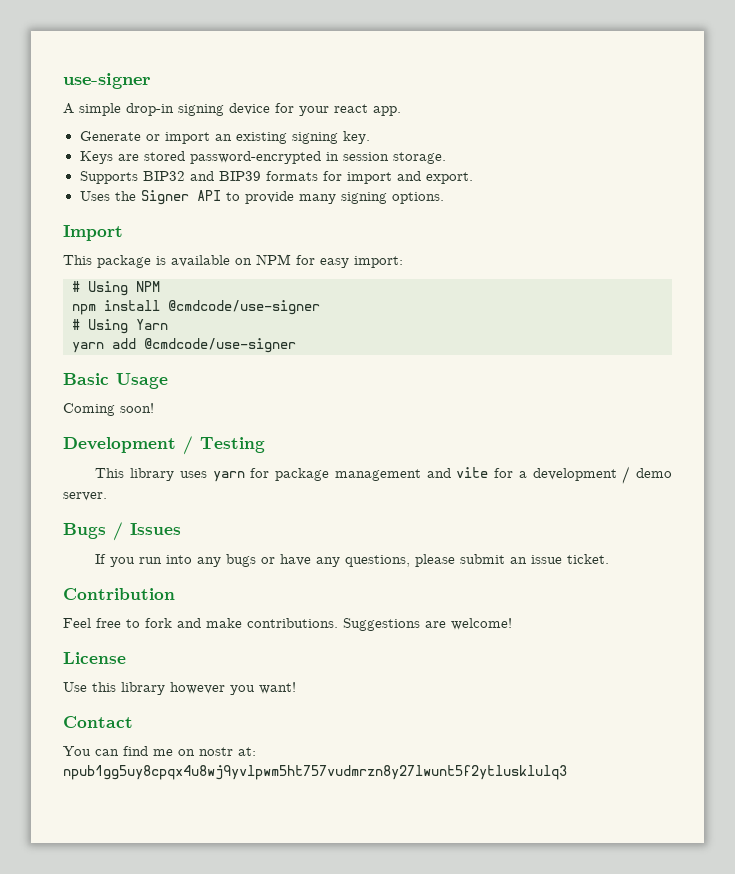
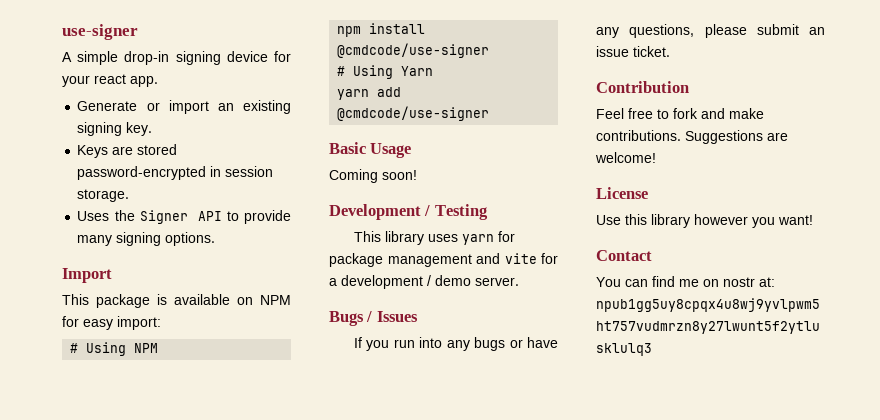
- Supports BIP32 and BIP39 formats for import and export.

